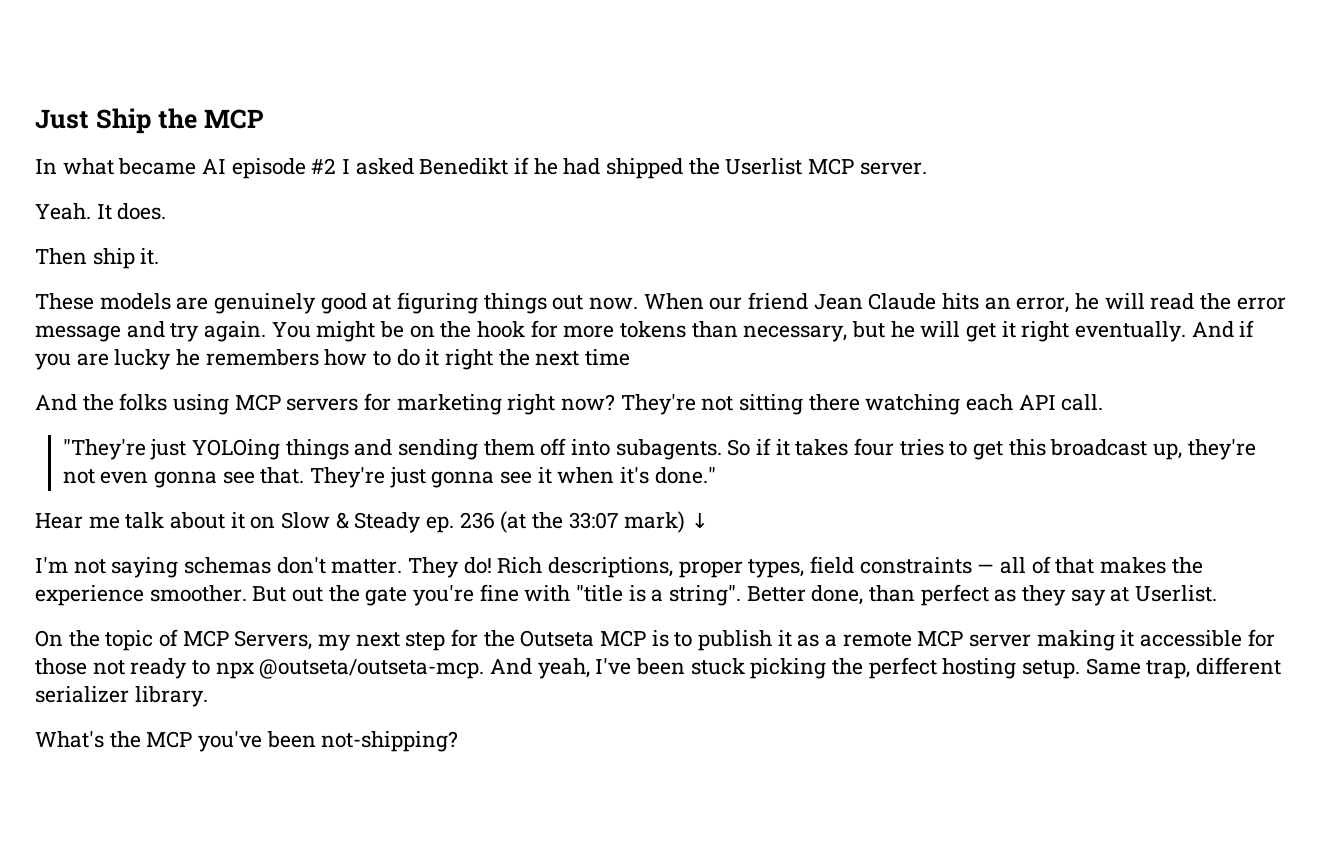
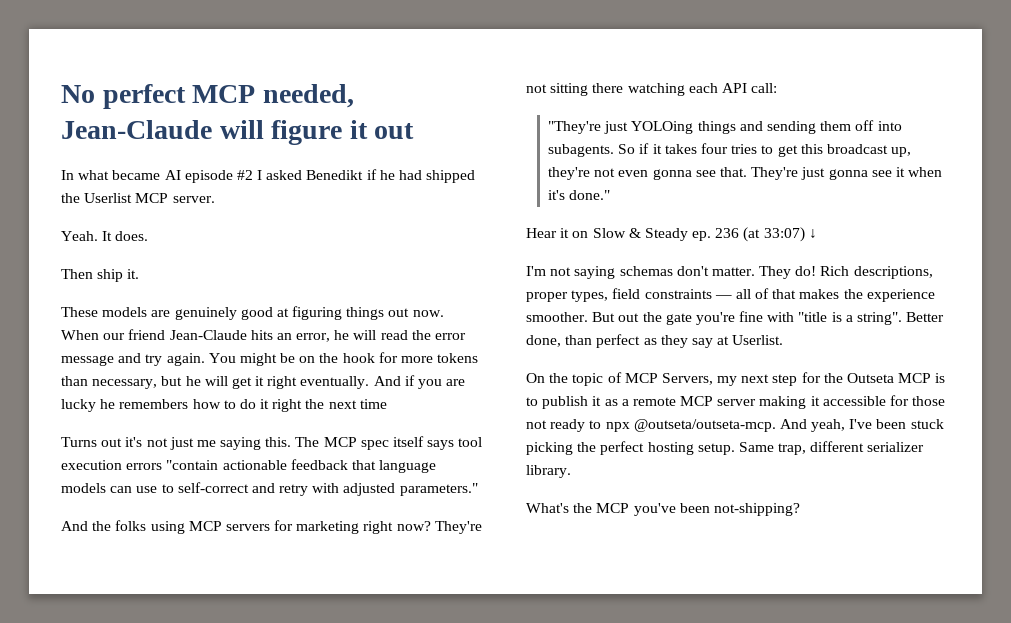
- Just Ship the MCP
+ No perfect MCP needed, Jean-Claude will figure it out
- When our friend Jean Claude hits an error, he will read the error message and try again.
+ When our friend Jean-Claude hits an error, he will read the error message and try again.
+ Turns out it's not just me saying this. The MCP spec itself says tool execution errors "contain actionable feedback that language models can use to self-correct and retry with adjusted parameters."
- They're not sitting there watching each API call.
+ They're not sitting there watching each API call:
- Hear me talk about it on Slow & Steady ep.
+ Hear it on Slow & Steady ep.
- 236 (at the 33:07 mark) ↓
+ 236 (at 33:07) ↓

